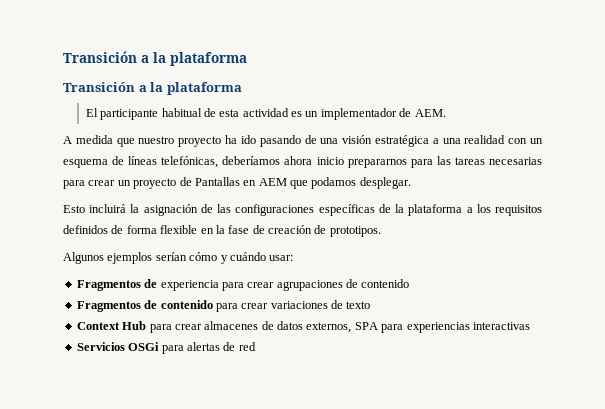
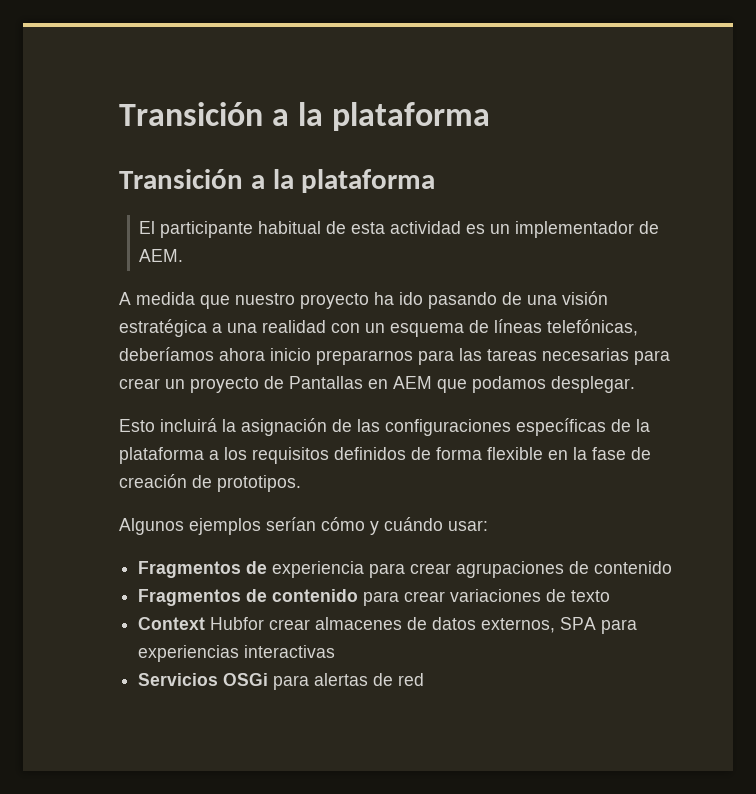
- Context Hub para crear almacenes de datos externos, SPA para experiencias interactivas
+ Context Hubfor crear almacenes de datos externos, SPA para experiencias interactivas

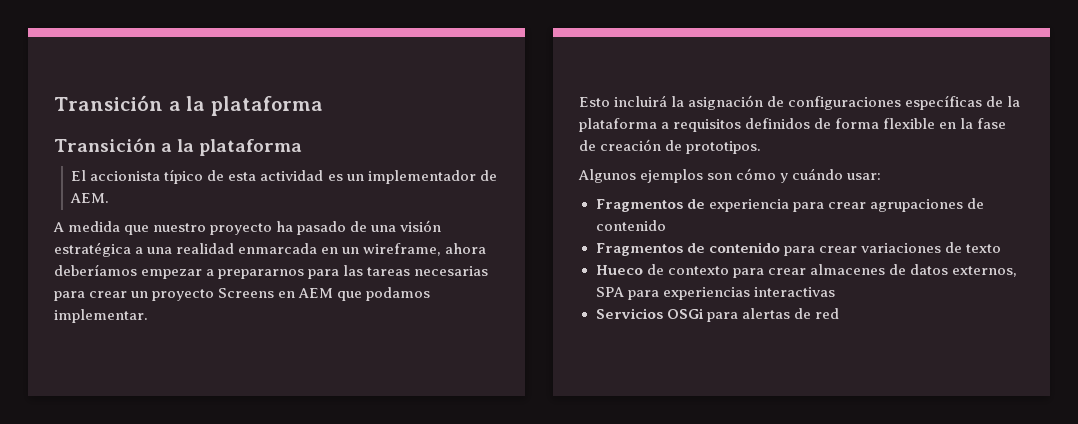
- El participante habitual de esta actividad es un implementador de AEM.
+ El accionista típico de esta actividad es un implementador de AEM.
- A medida que nuestro proyecto ha ido pasando de una visión estratégica a una realidad con un esquema de líneas telefónicas, deberíamos ahora inicio prepararnos para las tareas necesarias para crear un proyecto de Pantallas en AEM que podamos desplegar.
+ A medida que nuestro proyecto ha pasado de una visión estratégica a una realidad enmarcada en un wireframe, ahora deberíamos empezar a prepararnos para las tareas necesarias para crear un proyecto Screens en AEM que podamos implementar.
- Esto incluirá la asignación de las configuraciones específicas de la plataforma a los requisitos definidos de forma flexible en la fase de creación de prototipos.
+ Esto incluirá la asignación de configuraciones específicas de la plataforma a requisitos definidos de forma flexible en la fase de creación de prototipos.
- Algunos ejemplos serían cómo y cuándo usar:
+ Algunos ejemplos son cómo y cuándo usar:
- Context Hubfor crear almacenes de datos externos, SPA para experiencias interactivas
+ Hueco de contexto para crear almacenes de datos externos, SPA para experiencias interactivas

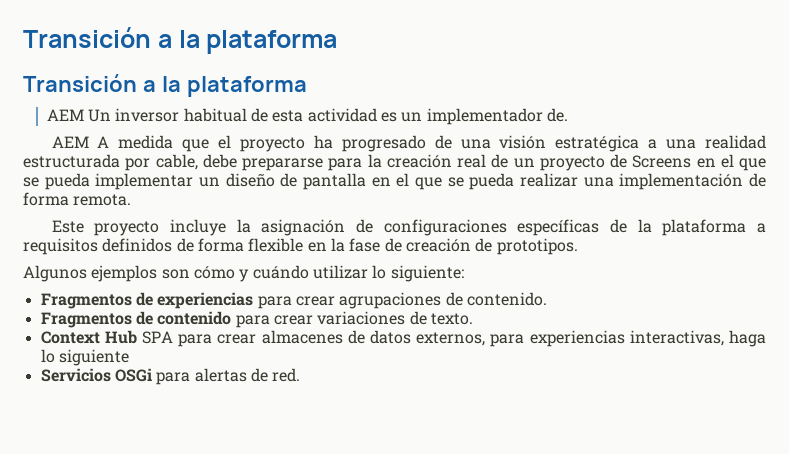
- El accionista típico de esta actividad es un implementador de AEM.
- A medida que nuestro proyecto ha pasado de una visión estratégica a una realidad enmarcada en un wireframe, ahora deberíamos empezar a prepararnos para las tareas necesarias para crear un proyecto Screens en AEM que podamos implementar.
- Esto incluirá la asignación de configuraciones específicas de la plataforma a requisitos definidos de forma flexible en la fase de creación de prototipos.
+ AEM Un inversor habitual de esta actividad es un implementador de.
+ AEM A medida que el proyecto ha progresado de una visión estratégica a una realidad estructurada por cable, debe prepararse para la creación real de un proyecto de Screens en el que se pueda implementar un diseño de pantalla en el que se pueda realizar una implementación de forma remota.
+ Este proyecto incluye la asignación de configuraciones específicas de la plataforma a requisitos definidos de forma flexible en la fase de creación de prototipos.
- Algunos ejemplos son cómo y cuándo usar:
- Fragmentos de experiencia para crear agrupaciones de contenido
+ Algunos ejemplos son cómo y cuándo utilizar lo siguiente:
+ Fragmentos de experiencias para crear agrupaciones de contenido.
- Fragmentos de contenido para crear variaciones de texto
- Hueco de contexto para crear almacenes de datos externos, SPA para experiencias interactivas
+ Fragmentos de contenido para crear variaciones de texto.
+ Context Hub SPA para crear almacenes de datos externos, para experiencias interactivas, haga lo siguiente
- Servicios OSGi para alertas de red
+ Servicios OSGi para alertas de red.

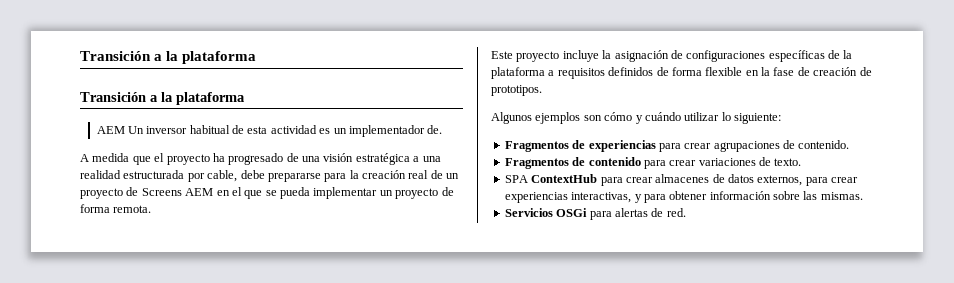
- AEM A medida que el proyecto ha progresado de una visión estratégica a una realidad estructurada por cable, debe prepararse para la creación real de un proyecto de Screens en el que se pueda implementar un diseño de pantalla en el que se pueda realizar una implementación de forma remota.
+ A medida que el proyecto ha progresado de una visión estratégica a una realidad estructurada por cable, debe prepararse para la creación real de un proyecto de Screens AEM en el que se pueda implementar un proyecto de forma remota.
- Context Hub SPA para crear almacenes de datos externos, para experiencias interactivas, haga lo siguiente
+ SPA ContextHub para crear almacenes de datos externos, para crear experiencias interactivas, y para obtener información sobre las mismas.

